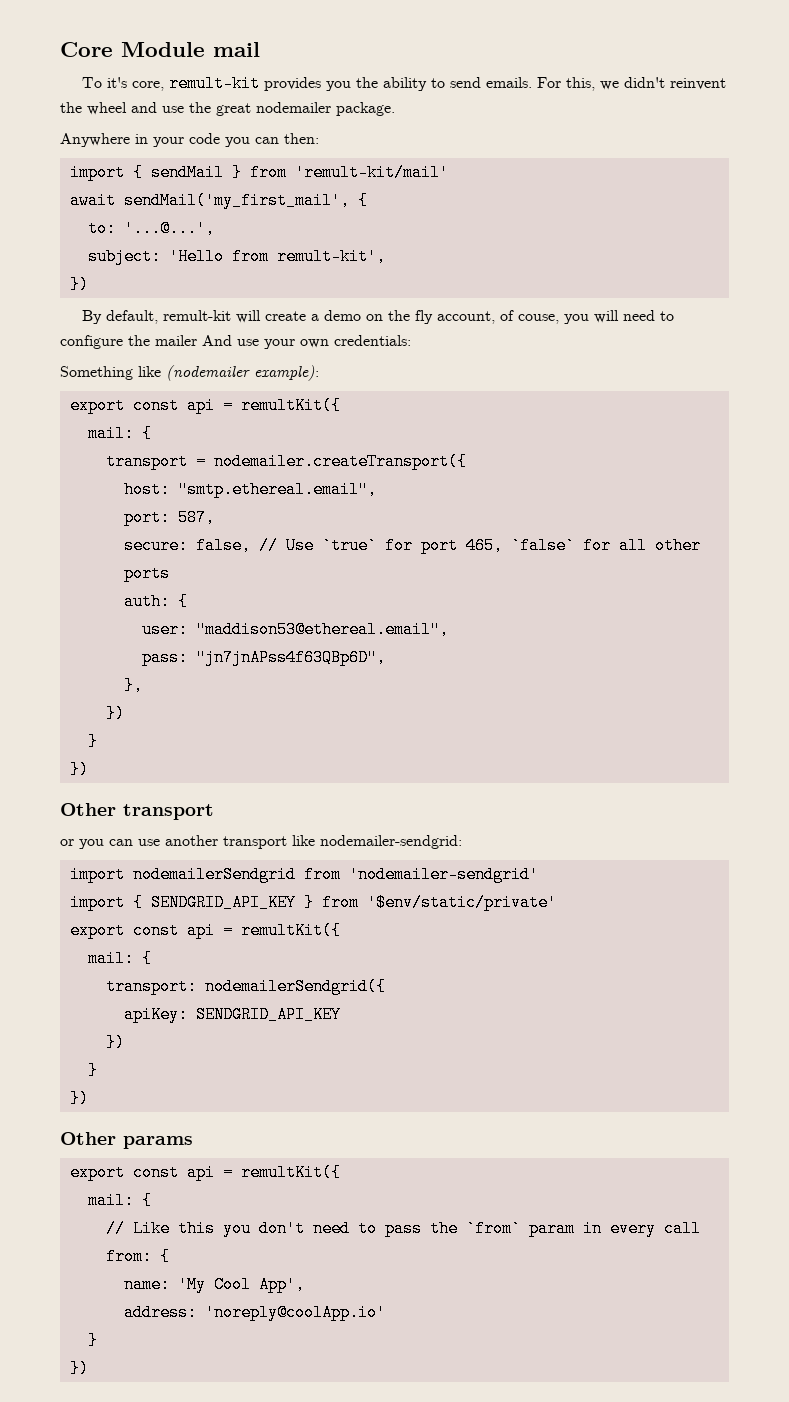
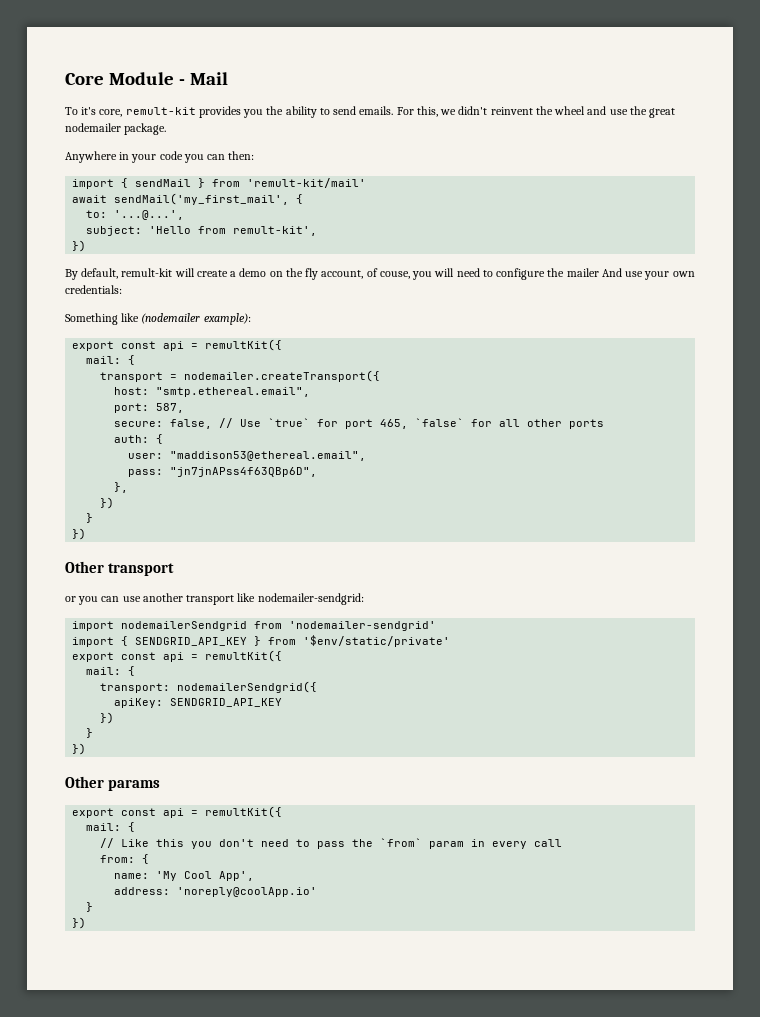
- Core Module mail
+ Core Module - Mail

